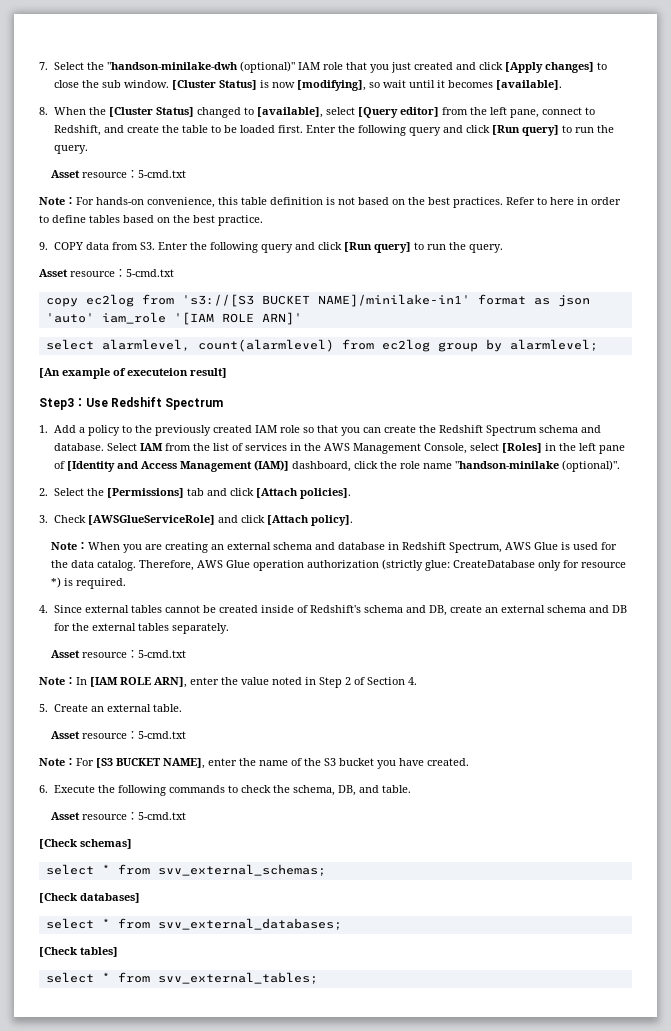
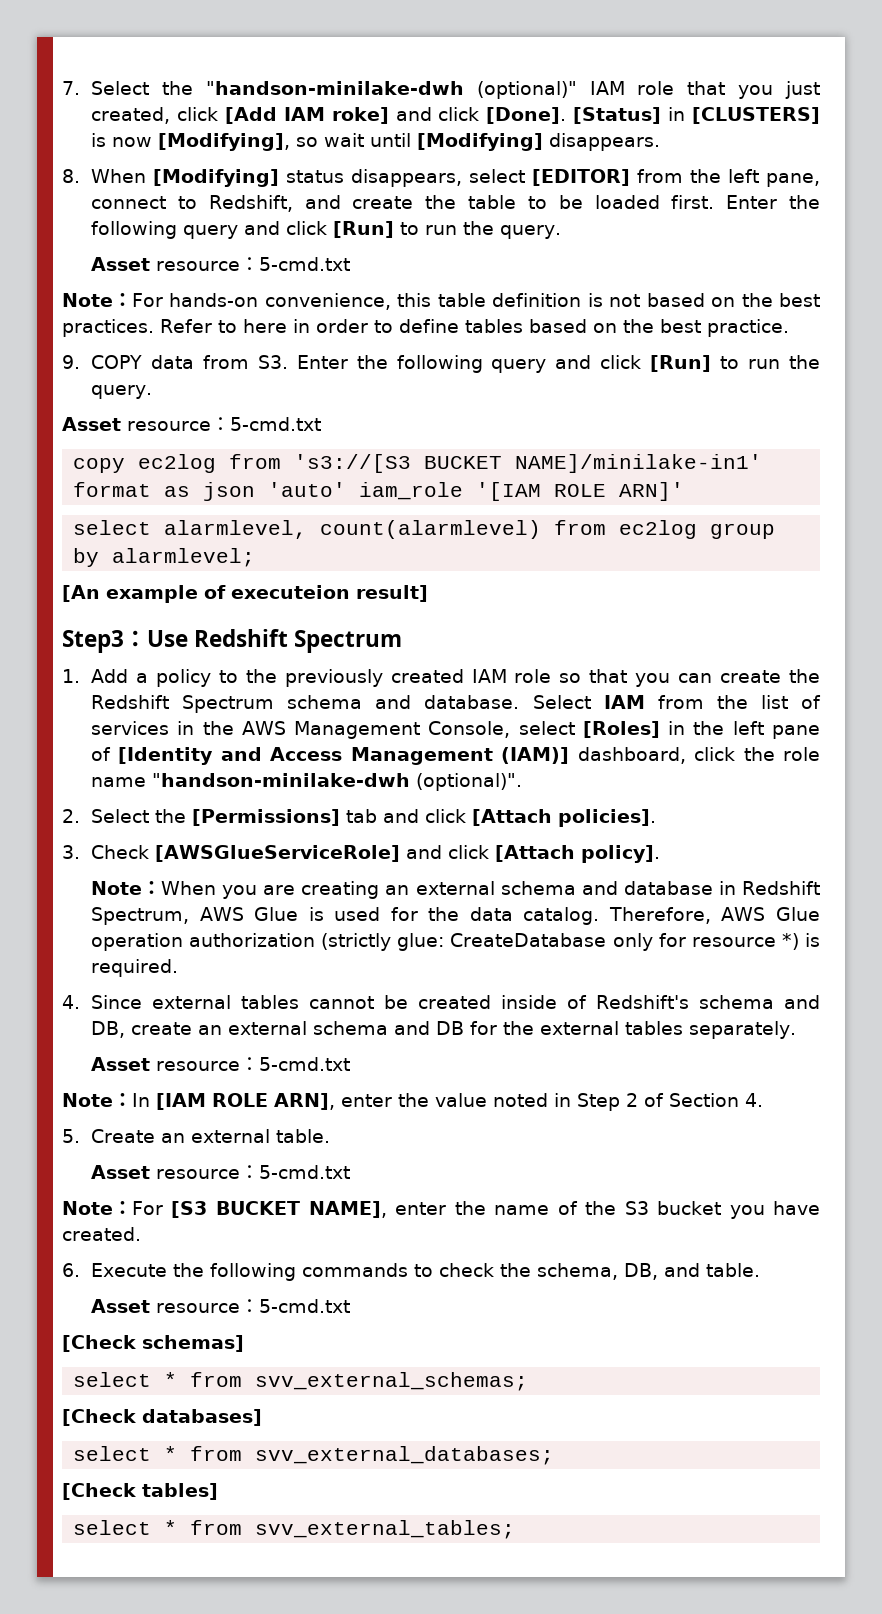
- 7. Select the "handson-minilake-dwh (optional)" IAM role that you just created and click [Apply changes] to close the sub window. [Cluster Status] is now [modifying], so wait until it becomes [available].
+ 7. Select the "handson-minilake-dwh (optional)" IAM role that you just created, click [Add IAM roke] and click [Done]. [Status] in [CLUSTERS] is now [Modifying], so wait until [Modifying] disappears.
- 8. When the [Cluster Status] changed to [available], select [Query editor] from the left pane, connect to Redshift, and create the table to be loaded first. Enter the following query and click [Run query] to run the query.
+ 8. When [Modifying] status disappears, select [EDITOR] from the left pane, connect to Redshift, and create the table to be loaded first. Enter the following query and click [Run] to run the query.
- 9. COPY data from S3. Enter the following query and click [Run query] to run the query.
+ 9. COPY data from S3. Enter the following query and click [Run] to run the query.
- Select IAM from the list of services in the AWS Management Console, select [Roles] in the left pane of [Identity and Access Management (IAM)] dashboard, click the role name "handson-minilake (optional)".
+ Select IAM from the list of services in the AWS Management Console, select [Roles] in the left pane of [Identity and Access Management (IAM)] dashboard, click the role name "handson-minilake-dwh (optional)".

